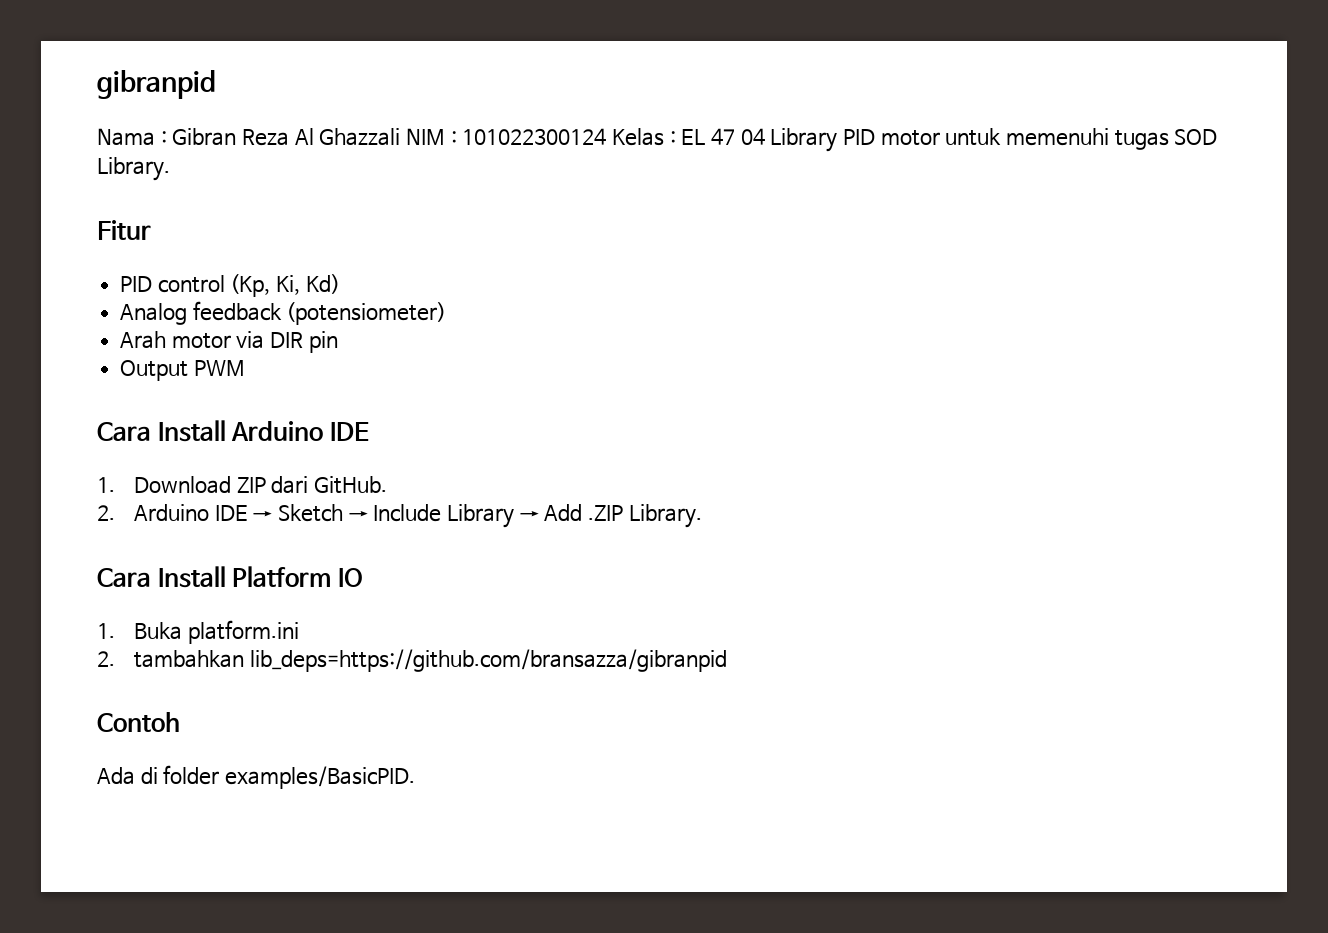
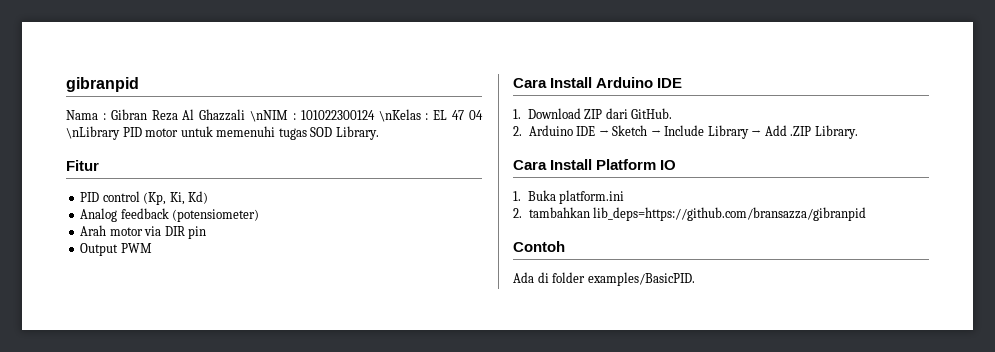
- Nama : Gibran Reza Al Ghazzali NIM : 101022300124 Kelas : EL 47 04 Library PID motor untuk memenuhi tugas SOD Library.
+ Nama : Gibran Reza Al Ghazzali \nNIM : 101022300124 \nKelas : EL 47 04 \nLibrary PID motor untuk memenuhi tugas SOD Library.

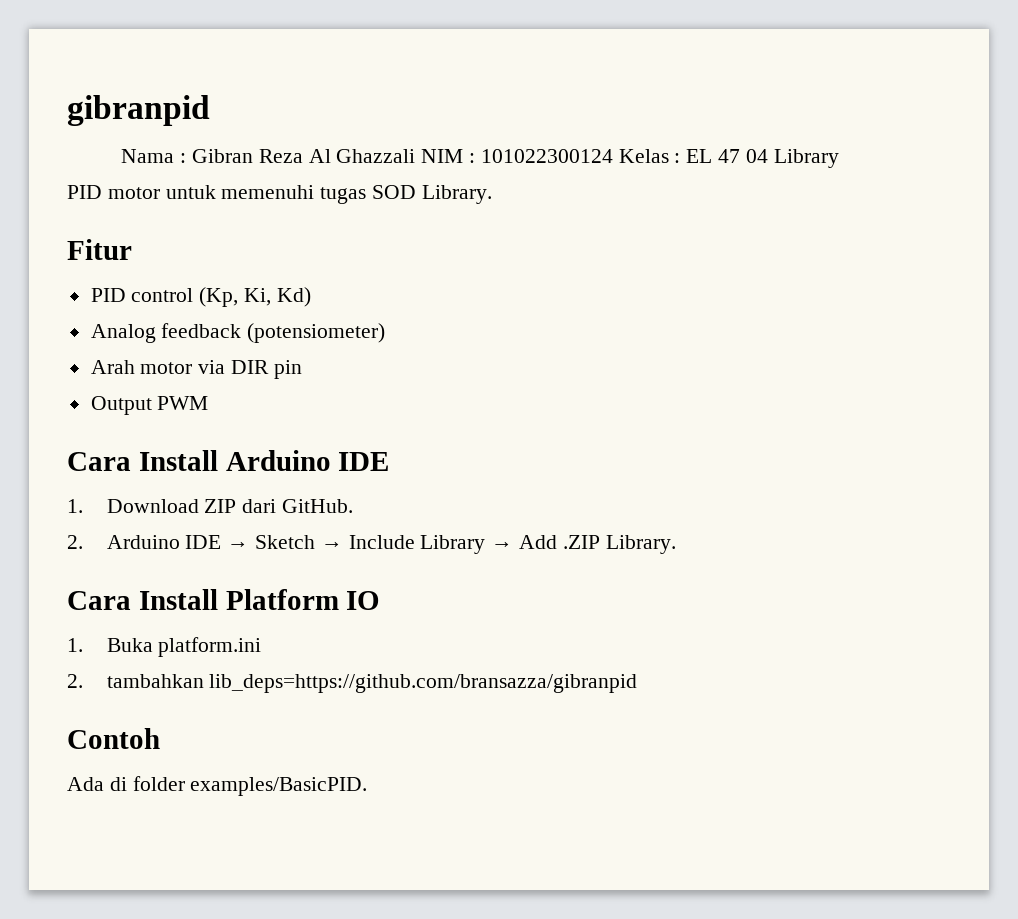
- Nama : Gibran Reza Al Ghazzali \nNIM : 101022300124 \nKelas : EL 47 04 \nLibrary PID motor untuk memenuhi tugas SOD Library.
+ Nama : Gibran Reza Al Ghazzali NIM : 101022300124 Kelas : EL 47 04 Library PID motor untuk memenuhi tugas SOD Library.

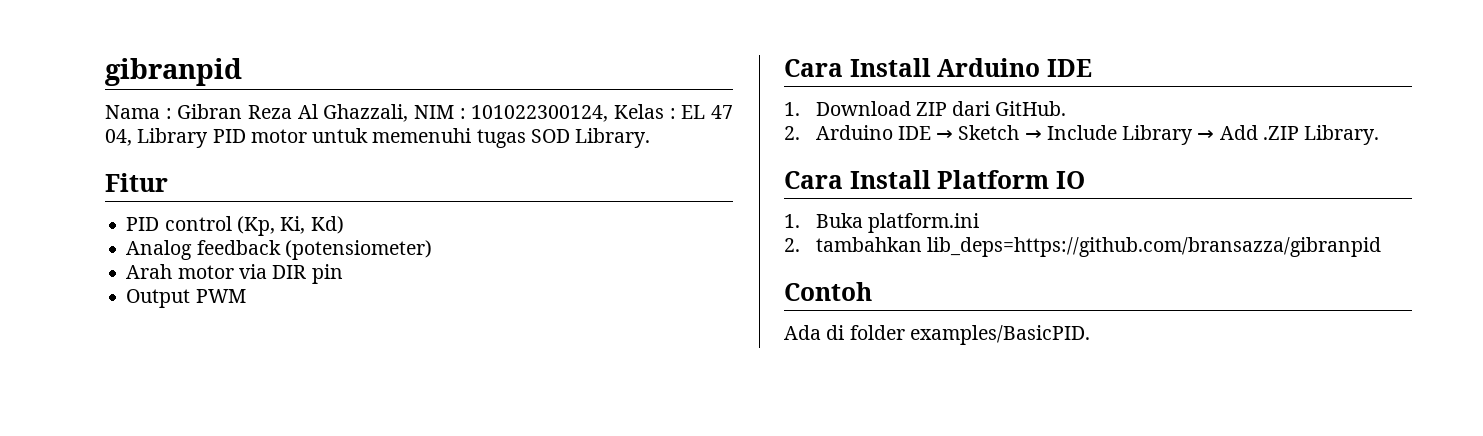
- Nama : Gibran Reza Al Ghazzali NIM : 101022300124 Kelas : EL 47 04 Library PID motor untuk memenuhi tugas SOD Library.
+ Nama : Gibran Reza Al Ghazzali, NIM : 101022300124, Kelas : EL 47 04, Library PID motor untuk memenuhi tugas SOD Library.

